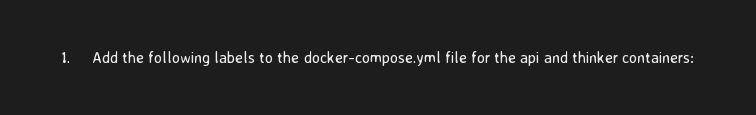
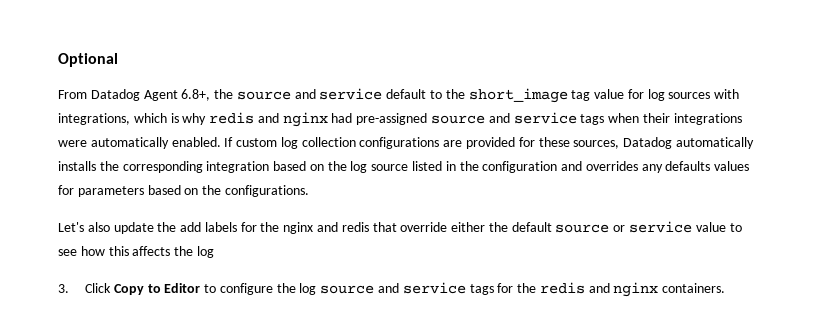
- 1. Add the following labels to the docker-compose.yml file for the api and thinker containers:
+ Optional
+ From Datadog Agent 6.8+, the source and service default to the short_image tag value for log sources with integrations, which is why redis and nginx had pre-assigned source and service tags when their integrations were automatically enabled. If custom log collection configurations are provided for these sources, Datadog automatically installs the corresponding integration based on the log source listed in the configuration and overrides any defaults values for parameters based on the configurations.
+ Let's also update the add labels for the nginx and redis that override either the default source or service value to see how this affects the log
+ 3. Click Copy to Editor to configure the log source and service tags for the redis and nginx containers.

